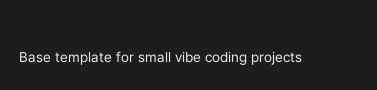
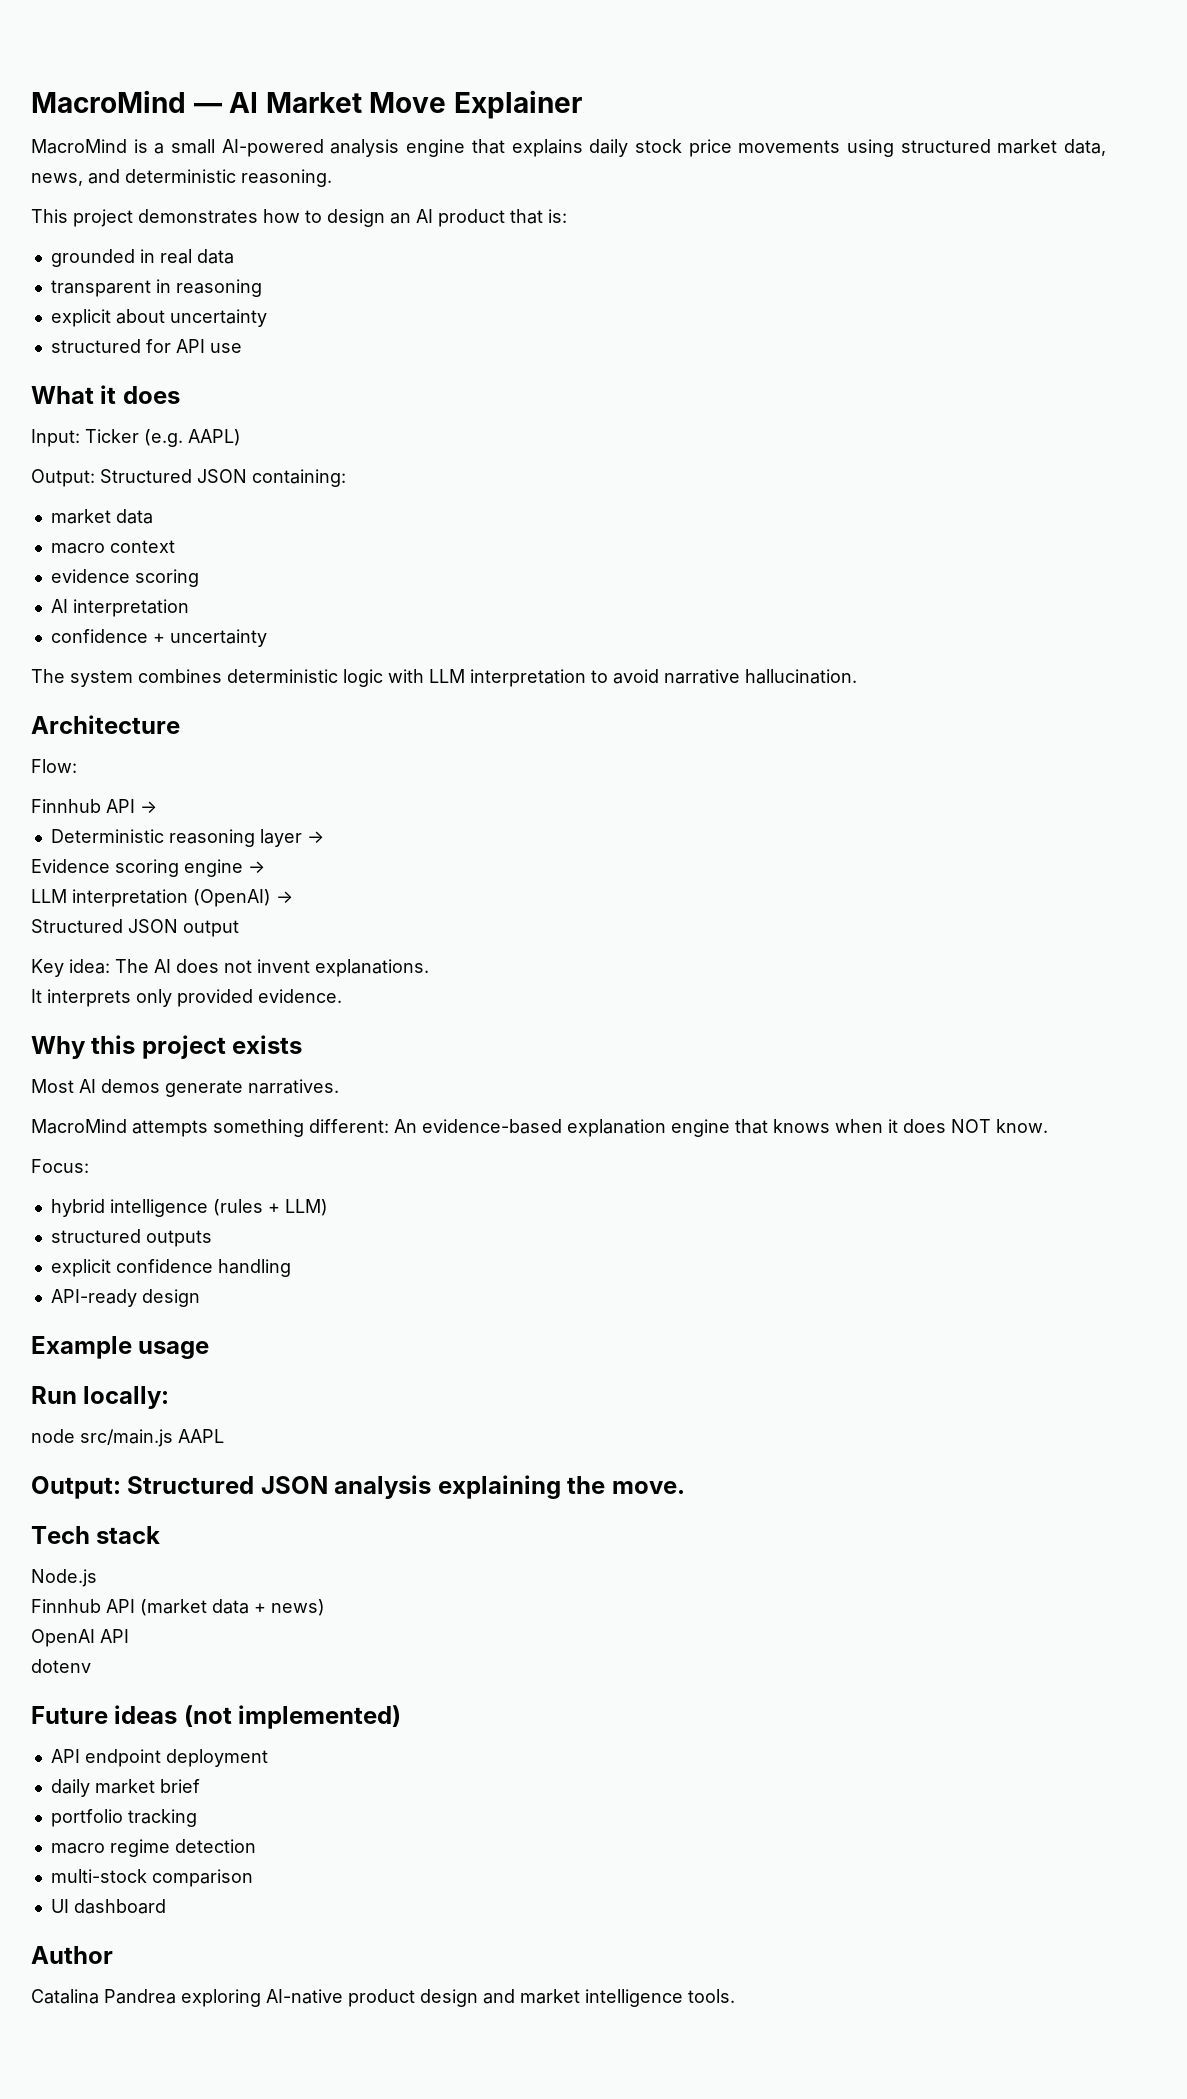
- Base template for small vibe coding projects
+ MacroMind — AI Market Move Explainer
+ MacroMind is a small AI-powered analysis engine that explains daily stock price movements using structured market data, news, and deterministic reasoning.
+ This project demonstrates how to design an AI product that is:
+ grounded in real data
+ transparent in reasoning
+ explicit about uncertainty
+ structured for API use
+ What it does
+ Input: Ticker (e.g. AAPL)
+ Output: Structured JSON containing:
+ market data
+ macro context
+ evidence scoring
+ AI interpretation
+ confidence + uncertainty
+ The system combines deterministic logic with LLM interpretation to avoid narrative hallucination.
+ Architecture
+ Flow:
+ Finnhub API →
+ Deterministic reasoning layer →
+ Evidence scoring engine →
+ LLM interpretation (OpenAI) →
+ Structured JSON output
+ Key idea: The AI does not invent explanations.
+ It interprets only provided evidence.
+ Why this project exists
+ Most AI demos generate narratives.
+ MacroMind attempts something different: An evidence-based explanation engine that knows when it does NOT know.
+ Focus:
+ hybrid intelligence (rules + LLM)
+ structured outputs
+ explicit confidence handling
+ API-ready design
+ Example usage
+ Run locally:
+ node src/main.js AAPL
+ Output: Structured JSON analysis explaining the move.
+ Tech stack
+ Node.js
+ Finnhub API (market data + news)
+ OpenAI API
+ dotenv
+ Future ideas (not implemented)
+ API endpoint deployment
+ daily market brief
+ portfolio tracking
+ macro regime detection
+ multi-stock comparison
+ UI dashboard
+ Author
+ Catalina Pandrea exploring AI-native product design and market intelligence tools.

